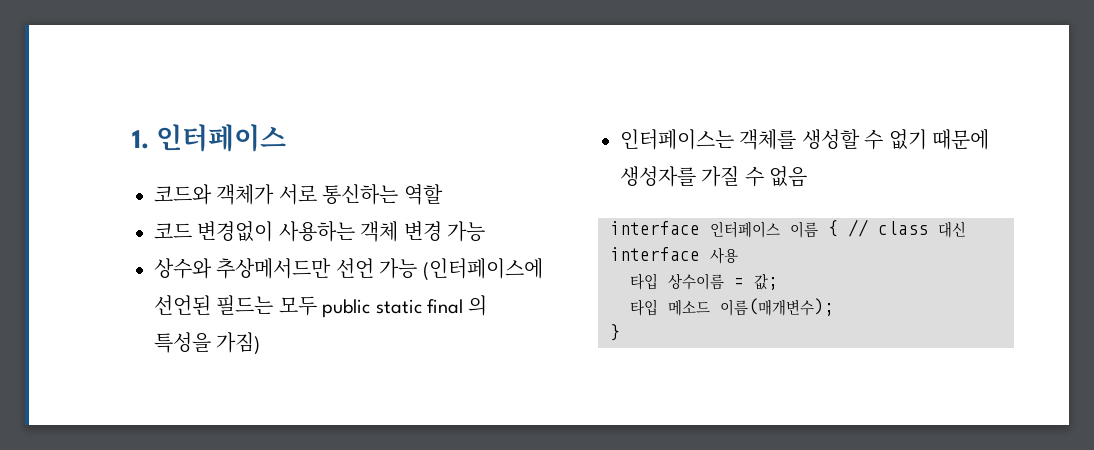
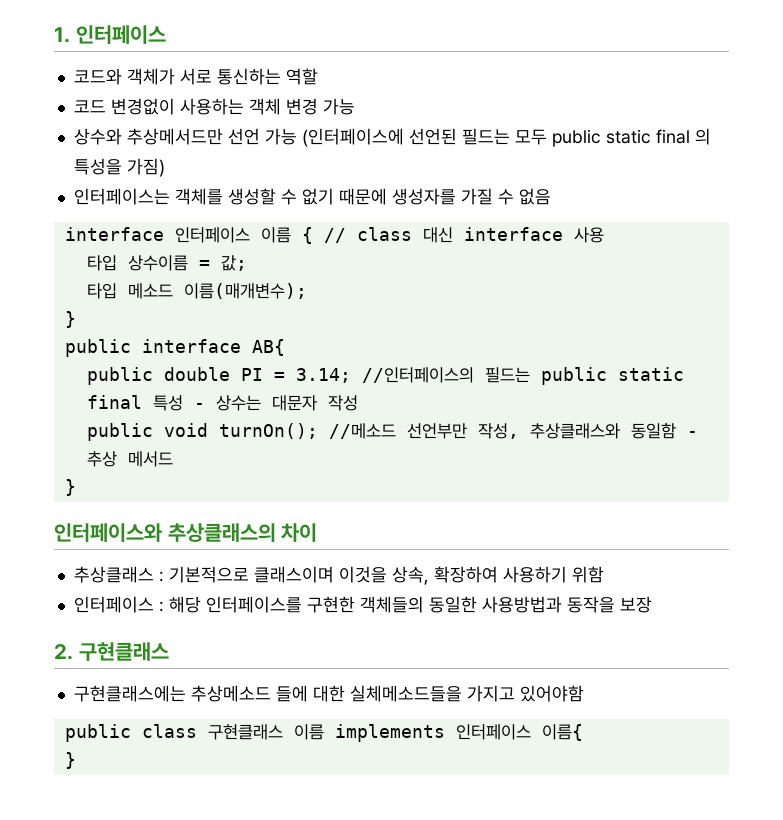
+ public interface AB{
+ public double PI = 3.14; //인터페이스의 필드는 public static final 특성 - 상수는 대문자 작성
+ public void turnOn(); //메소드 선언부만 작성, 추상클래스와 동일함 - 추상 메서드
+ }
+ 인터페이스와 추상클래스의 차이
+ 추상클래스 : 기본적으로 클래스이며 이것을 상속, 확장하여 사용하기 위함
+ 인터페이스 : 해당 인터페이스를 구현한 객체들의 동일한 사용방법과 동작을 보장
+ 2. 구현클래스
+ 구현클래스에는 추상메소드 들에 대한 실체메소드들을 가지고 있어야함
+ public class 구현클래스 이름 implements 인터페이스 이름{
+ }

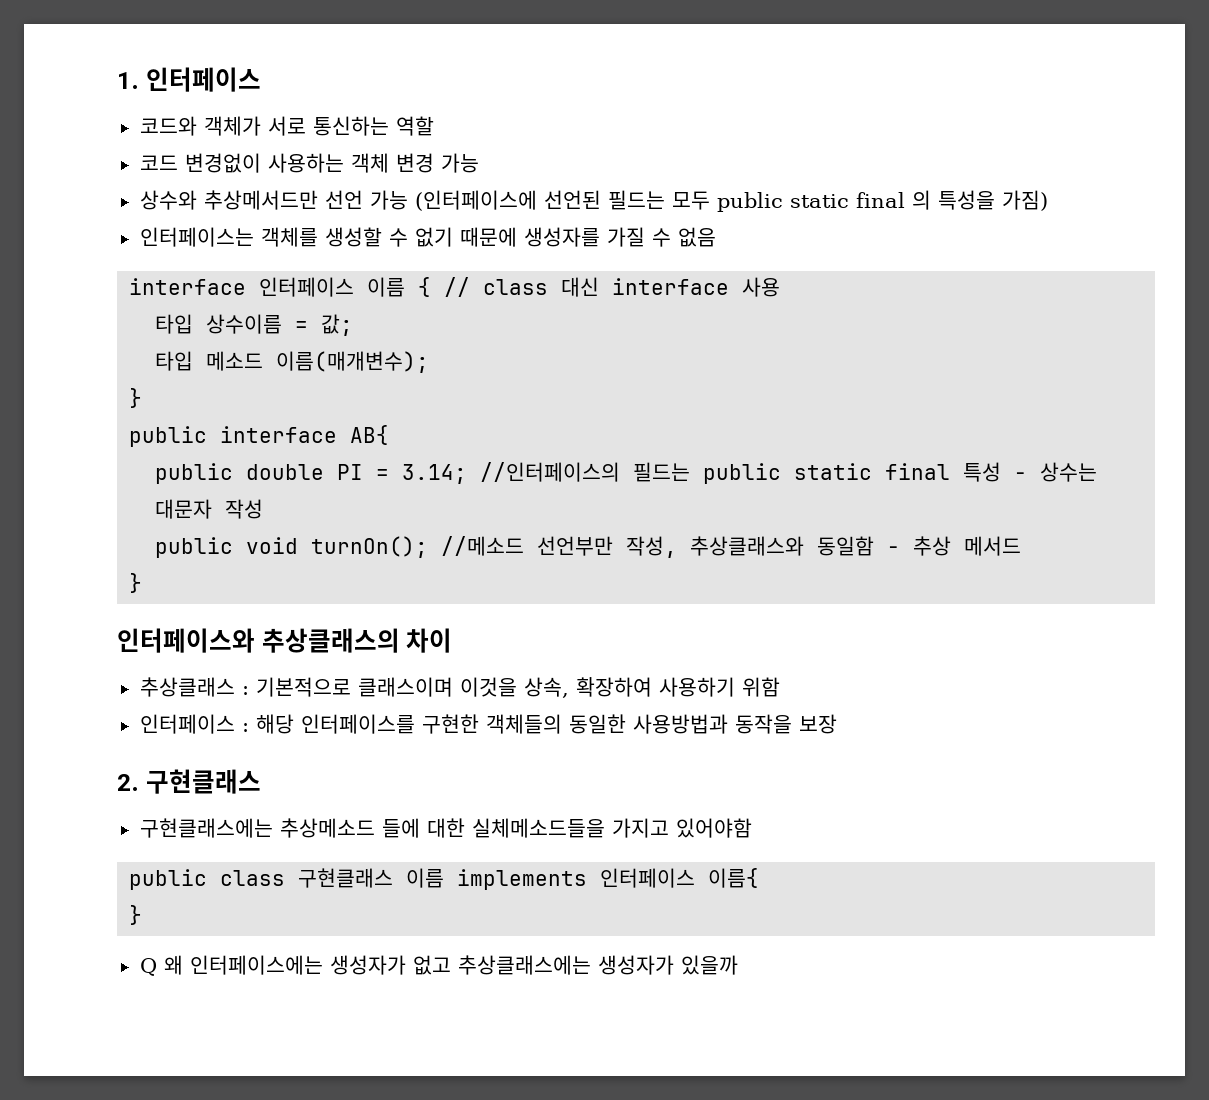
+ Q 왜 인터페이스에는 생성자가 없고 추상클래스에는 생성자가 있을까

